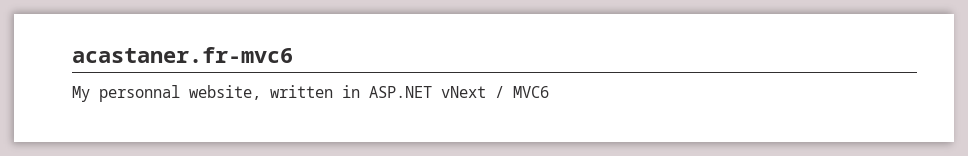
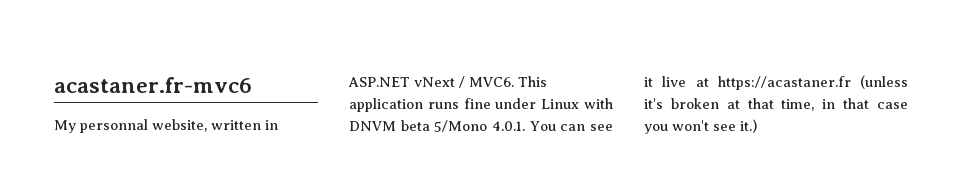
- My personnal website, written in ASP.NET vNext / MVC6
+ My personnal website, written in ASP.NET vNext / MVC6. This application runs fine under Linux with DNVM beta 5/Mono 4.0.1. You can see it live at https://acastaner.fr (unless it's broken at that time, in that case you won't see it.)

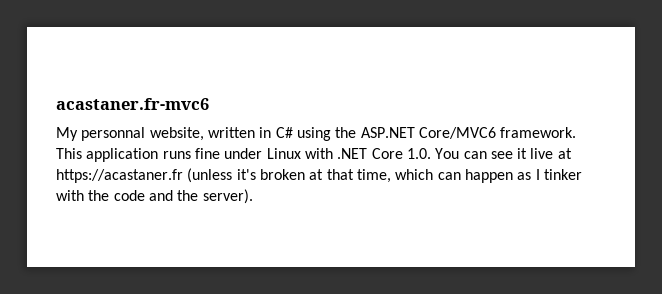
- My personnal website, written in ASP.NET vNext / MVC6.
+ My personnal website, written in C# using the ASP.NET Core/MVC6 framework.
- This application runs fine under Linux with DNVM beta 5/Mono 4.0.1. You can see it live at https://acastaner.fr (unless it's broken at that time, in that case you won't see it.)
+ This application runs fine under Linux with .NET Core 1.0. You can see it live at https://acastaner.fr (unless it's broken at that time, which can happen as I tinker with the code and the server).

